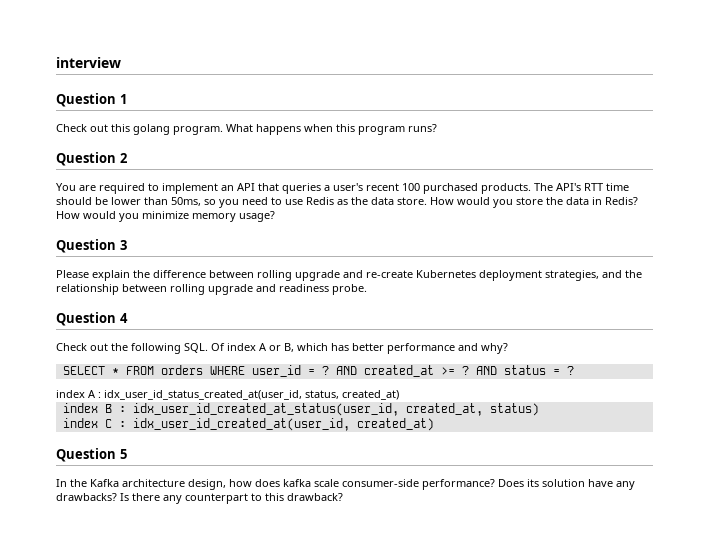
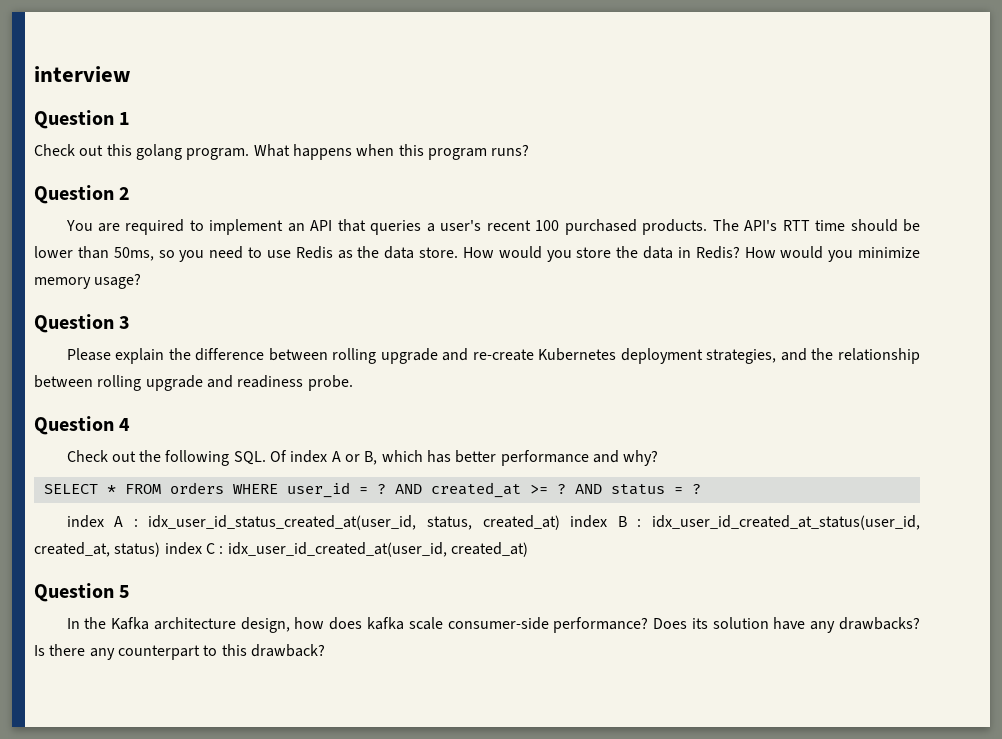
- index A : idx_user_id_status_created_at(user_id, status, created_at)
- index B : idx_user_id_created_at_status(user_id, created_at, status)
- index C : idx_user_id_created_at(user_id, created_at)
+ index A : idx_user_id_status_created_at(user_id, status, created_at) index B : idx_user_id_created_at_status(user_id, created_at, status) index C : idx_user_id_created_at(user_id, created_at)

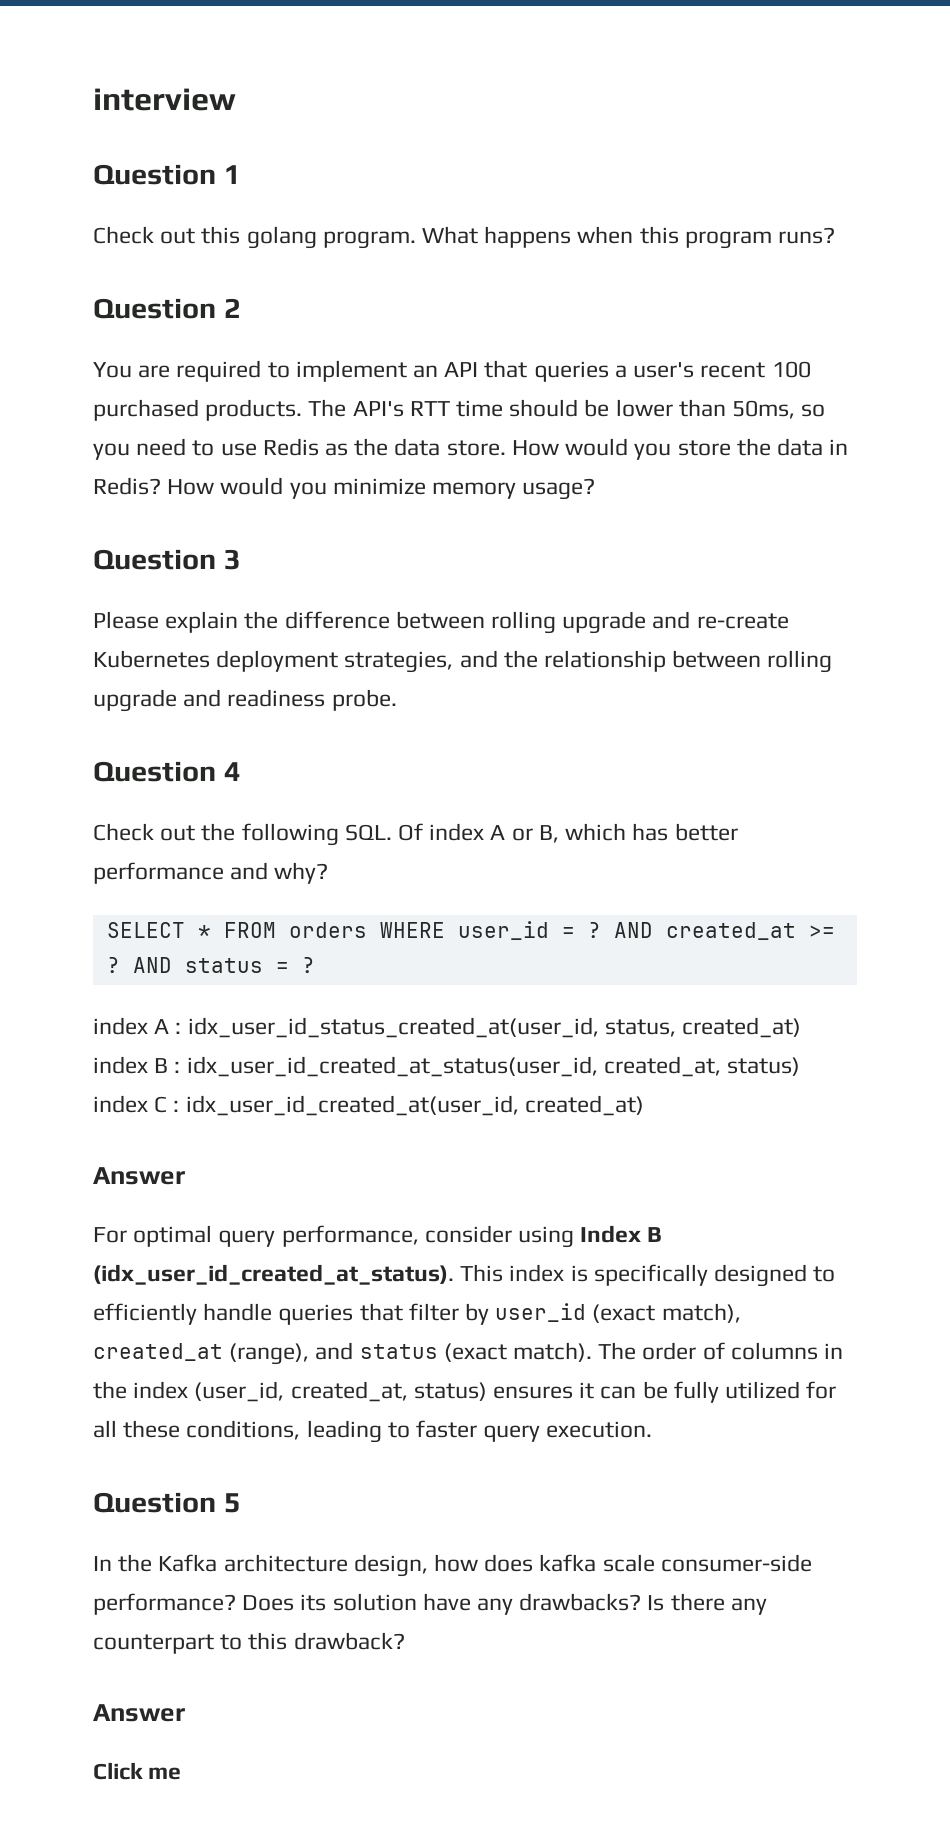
  index A : idx_user_id_status_created_at(user_id, status, created_at) index B : idx_user_id_created_at_status(user_id, created_at, status) index C : idx_user_id_created_at(user_id, created_at)
+ Answer
+ For optimal query performance, consider using Index B (idx_user_id_created_at_status). This index is specifically designed to efficiently handle queries that filter by user_id (exact match), created_at (range), and status (exact match). The order of columns in the index (user_id, created_at, status) ensures it can be fully utilized for all these conditions, leading to faster query execution.
  Is there any counterpart to this drawback?
+ Answer
+ Click me

